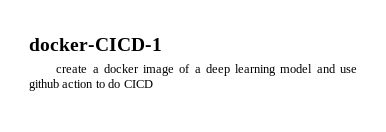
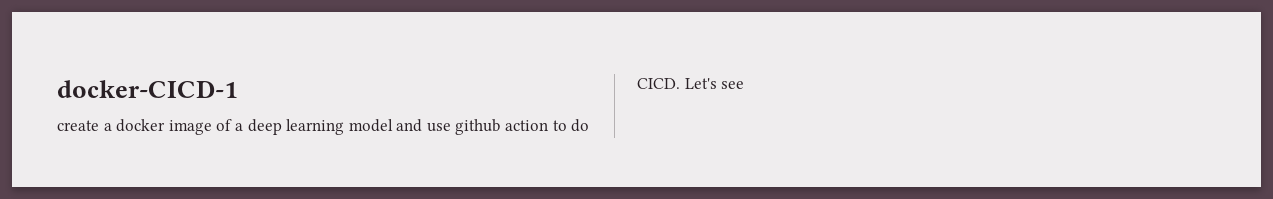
- create a docker image of a deep learning model and use github action to do CICD
+ create a docker image of a deep learning model and use github action to do CICD. Let's see

